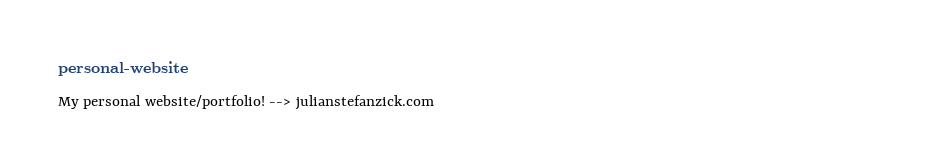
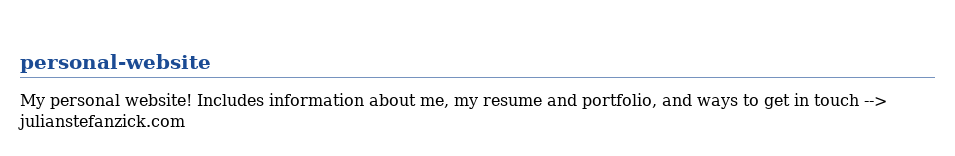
- My personal website/portfolio! --> julianstefanzick.com
+ My personal website! Includes information about me, my resume and portfolio, and ways to get in touch --> julianstefanzick.com

